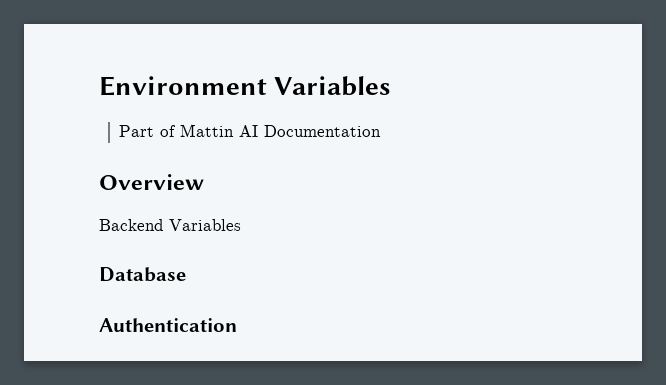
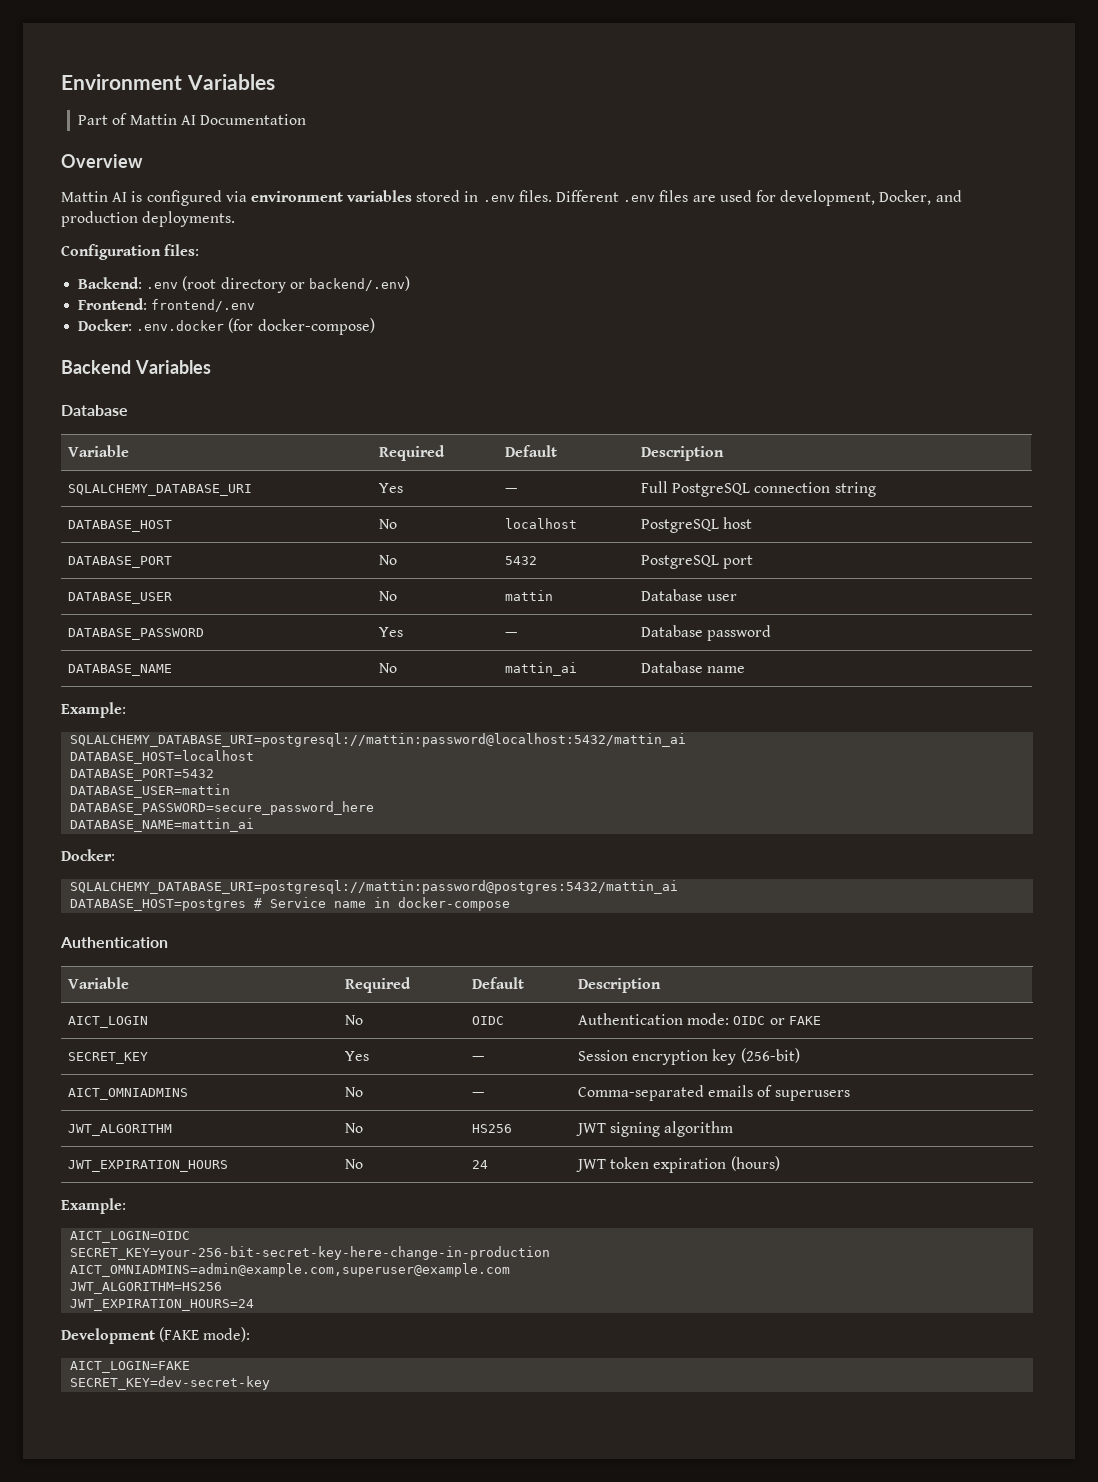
+ Mattin AI is configured via environment variables stored in .env files. Different .env files are used for development, Docker, and production deployments.
+ Configuration files:
+ Backend: .env (root directory or backend/.env)
+ Frontend: frontend/.env
+ Docker: .env.docker (for docker-compose)
  Backend Variables
  Database
+ Variable | Required | Default | Description
+ SQLALCHEMY_DATABASE_URI | Yes | — | Full PostgreSQL connection string
+ DATABASE_HOST | No | localhost | PostgreSQL host
+ DATABASE_PORT | No | 5432 | PostgreSQL port
+ DATABASE_USER | No | mattin | Database user
+ DATABASE_PASSWORD | Yes | — | Database password
+ DATABASE_NAME | No | mattin_ai | Database name
+ Example:
+ SQLALCHEMY_DATABASE_URI=postgresql://mattin:password@localhost:5432/mattin_ai
+ DATABASE_HOST=localhost
+ DATABASE_PORT=5432
+ DATABASE_USER=mattin
+ DATABASE_PASSWORD=secure_password_here
+ DATABASE_NAME=mattin_ai
+ Docker:
+ SQLALCHEMY_DATABASE_URI=postgresql://mattin:password@postgres:5432/mattin_ai
+ DATABASE_HOST=postgres # Service name in docker-compose
  Authentication
+ Variable | Required | Default | Description
+ AICT_LOGIN | No | OIDC | Authentication mode: OIDC or FAKE
+ SECRET_KEY | Yes | — | Session encryption key (256-bit)
+ AICT_OMNIADMINS | No | — | Comma-separated emails of superusers
+ JWT_ALGORITHM | No | HS256 | JWT signing algorithm
+ JWT_EXPIRATION_HOURS | No | 24 | JWT token expiration (hours)
+ Example:
+ AICT_LOGIN=OIDC
+ SECRET_KEY=your-256-bit-secret-key-here-change-in-production
+ AICT_OMNIADMINS=admin@example.com,superuser@example.com
+ JWT_ALGORITHM=HS256
+ JWT_EXPIRATION_HOURS=24
+ Development (FAKE mode):
+ AICT_LOGIN=FAKE
+ SECRET_KEY=dev-secret-key

